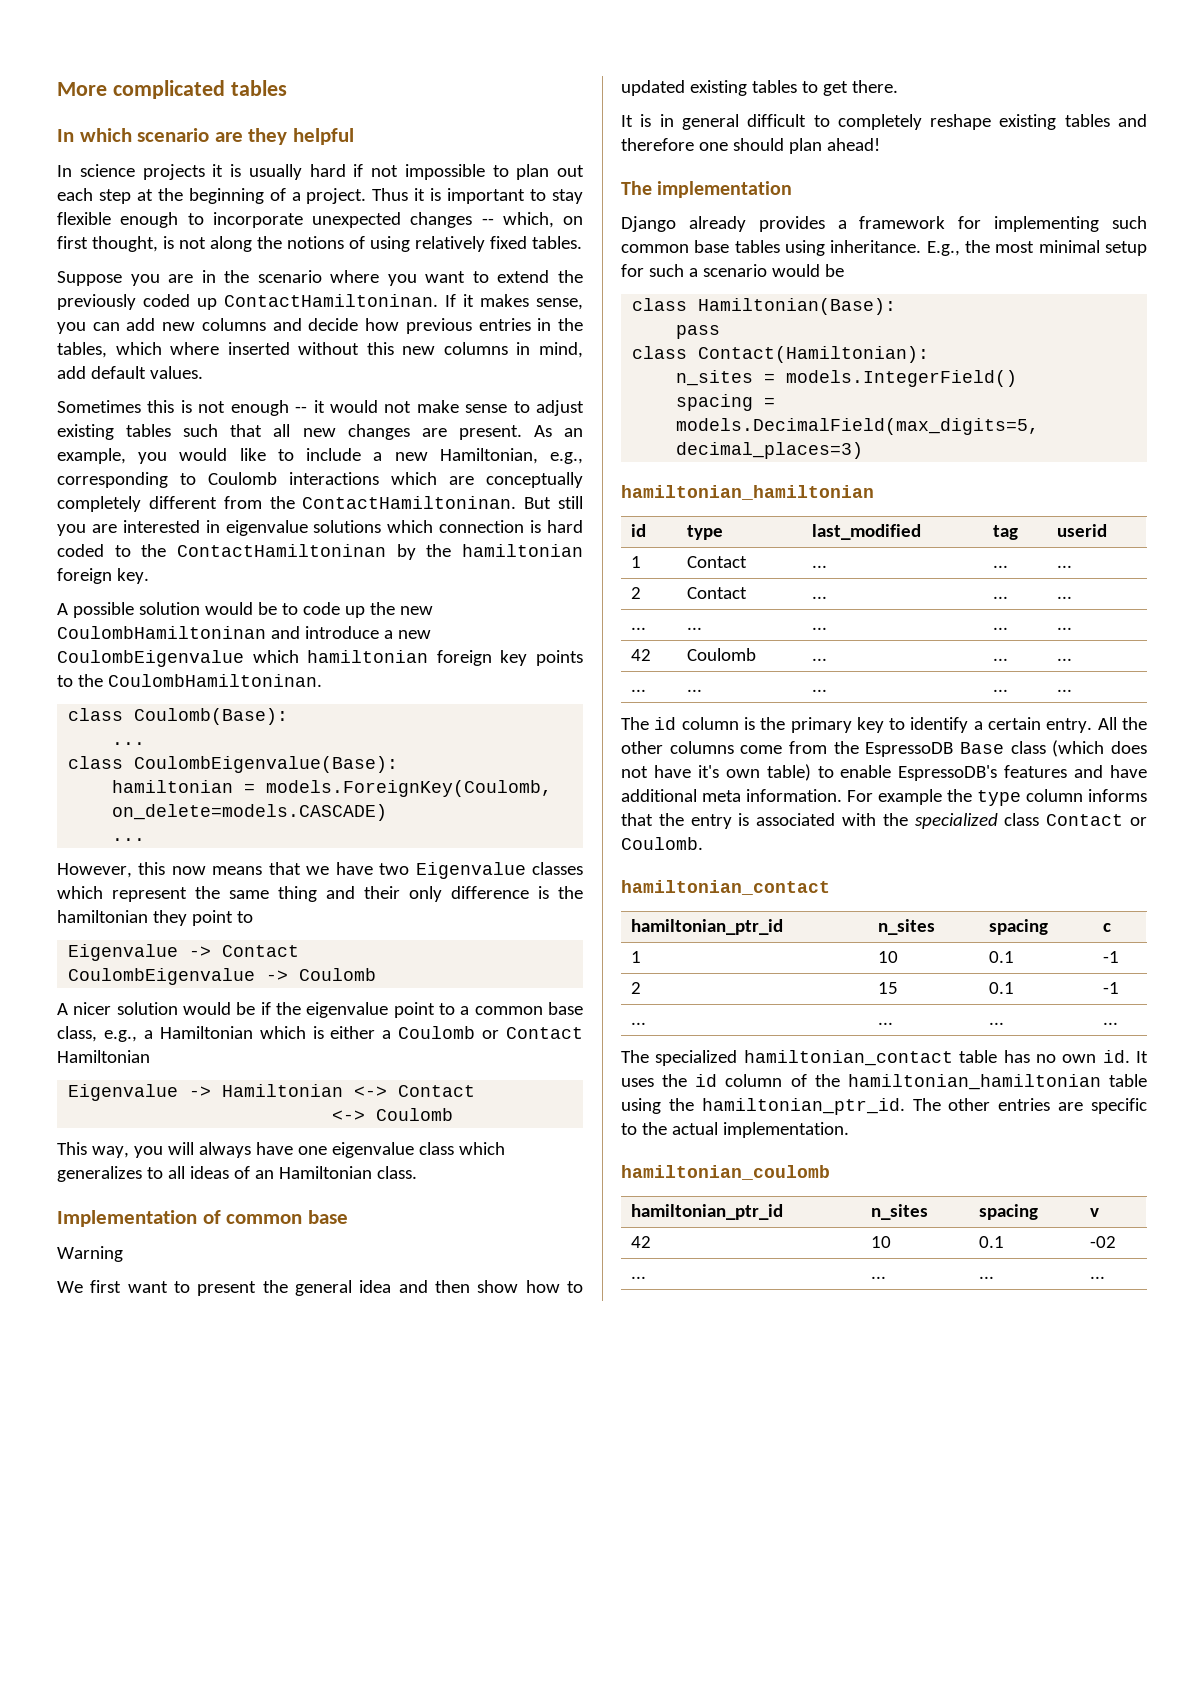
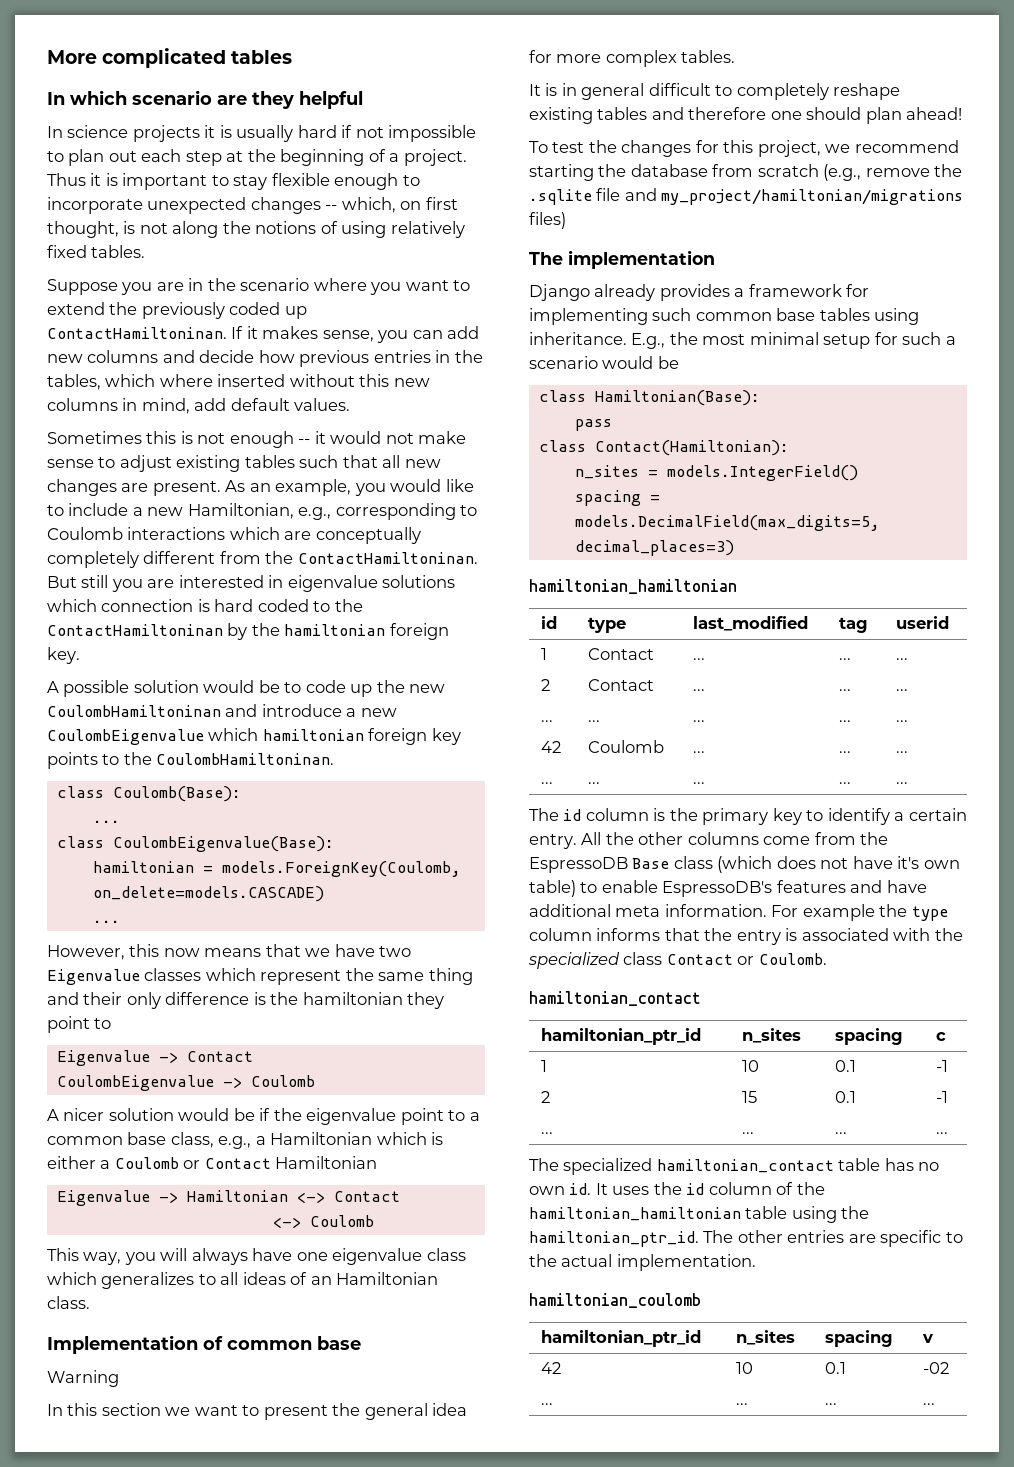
- We first want to present the general idea and then show how to updated existing tables to get there.
+ In this section we want to present the general idea for more complex tables.
+ To test the changes for this project, we recommend starting the database from scratch (e.g., remove the .sqlite file and my_project/hamiltonian/migrations files)

